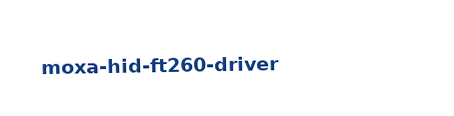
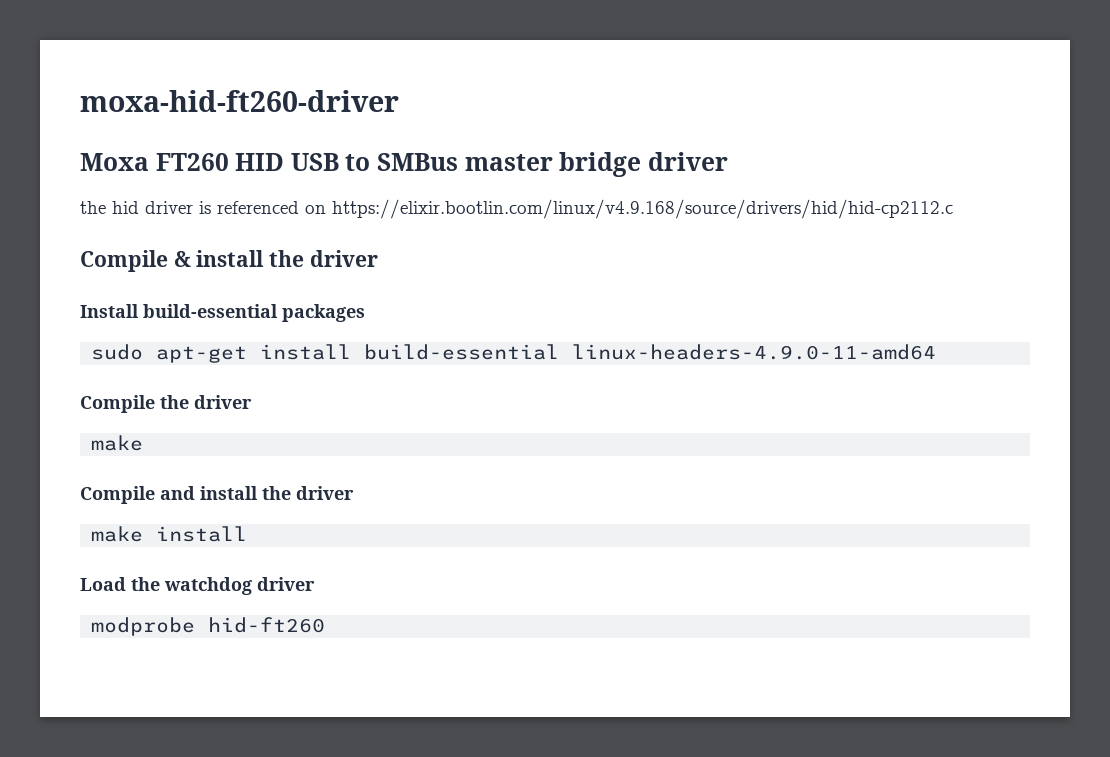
+ Moxa FT260 HID USB to SMBus master bridge driver
+ the hid driver is referenced on https://elixir.bootlin.com/linux/v4.9.168/source/drivers/hid/hid-cp2112.c
+ Compile & install the driver
+ Install build-essential packages
+ sudo apt-get install build-essential linux-headers-4.9.0-11-amd64
+ Compile the driver
+ make
+ Compile and install the driver
+ make install
+ Load the watchdog driver
+ modprobe hid-ft260

